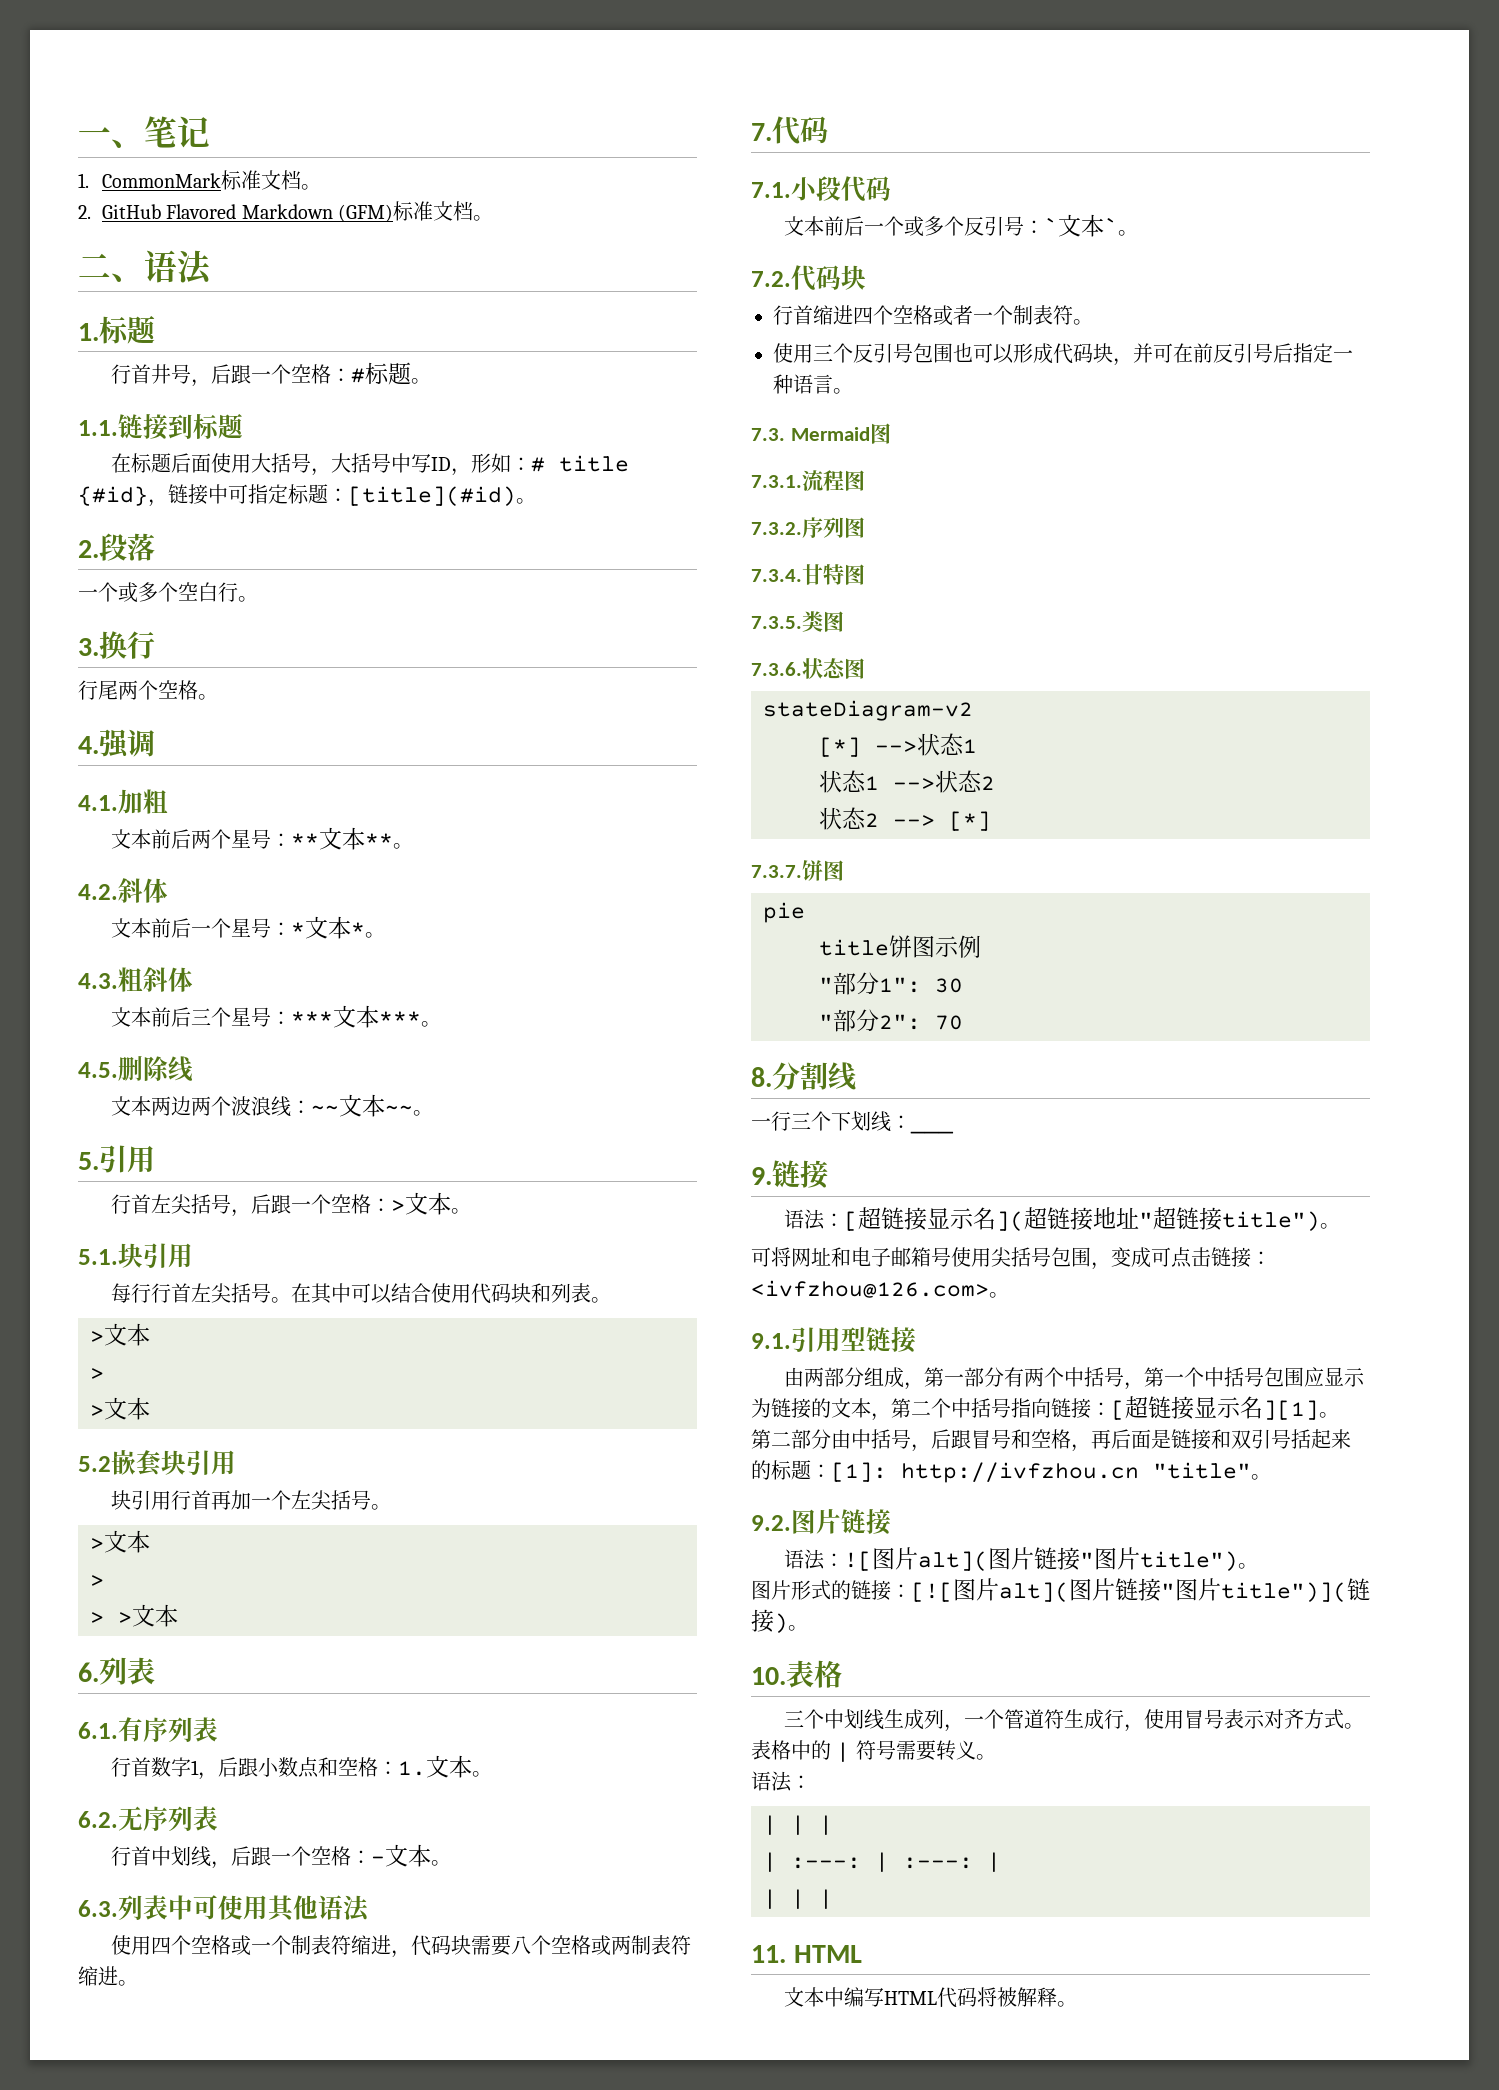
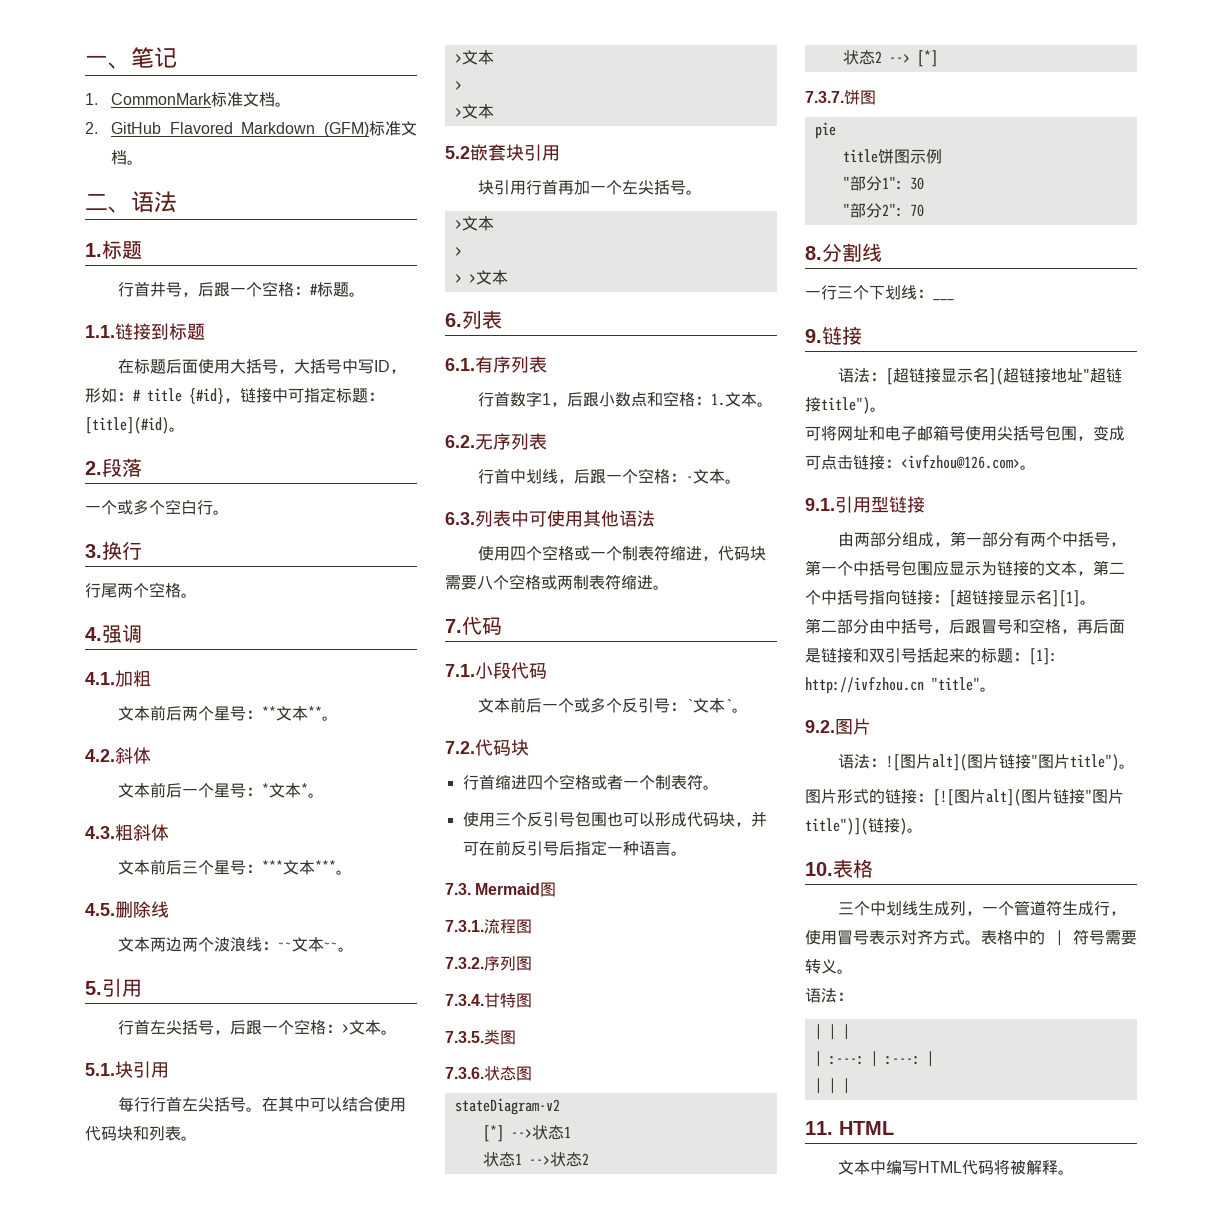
- 9.2.图片链接
+ 9.2.图片

